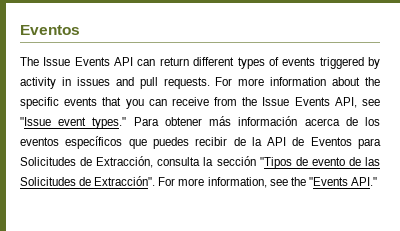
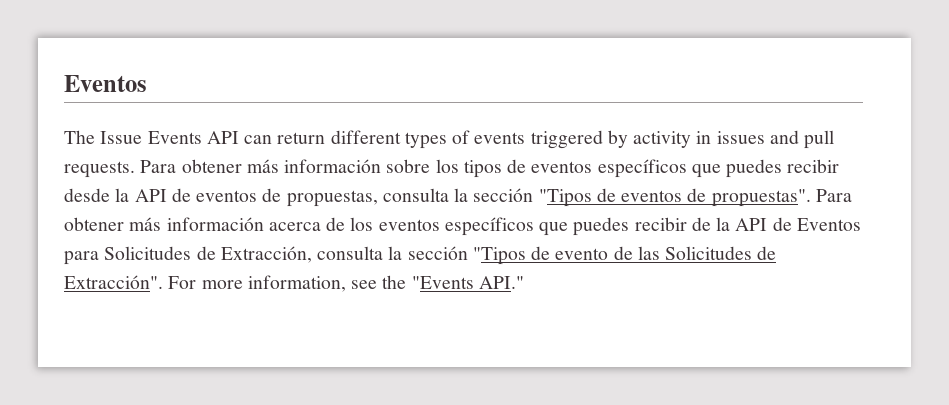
- For more information about the specific events that you can receive from the Issue Events API, see "Issue event types."
+ Para obtener más información sobre los tipos de eventos específicos que puedes recibir desde la API de eventos de propuestas, consulta la sección "Tipos de eventos de propuestas".

